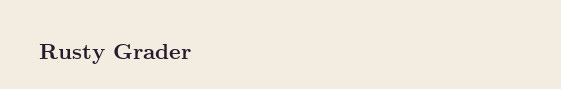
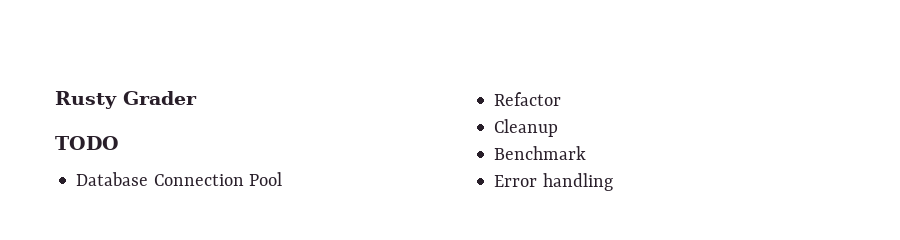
+ TODO
+ Database Connection Pool
+ Refactor
+ Cleanup
+ Benchmark
+ Error handling

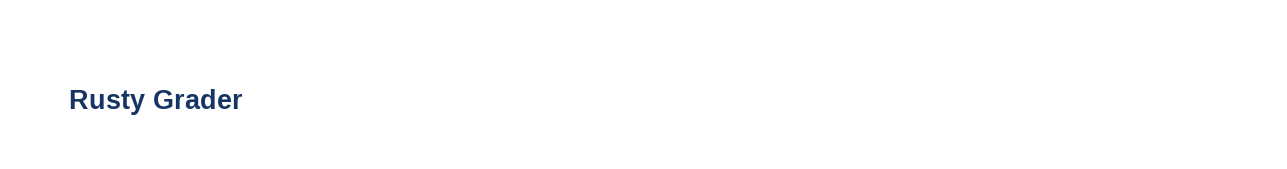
- TODO
- Database Connection Pool
- Refactor
- Cleanup
- Benchmark
- Error handling

